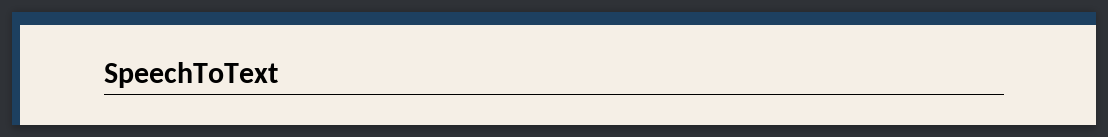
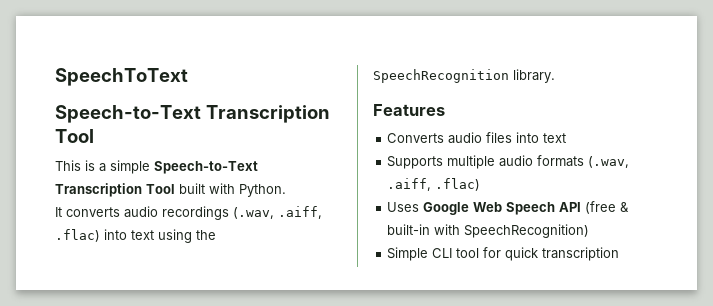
  SpeechToText
+ Speech-to-Text Transcription Tool
+ This is a simple Speech-to-Text Transcription Tool built with Python.
+ It converts audio recordings (.wav, .aiff, .flac) into text using the SpeechRecognition library.
+ Features
+ Converts audio files into text
+ Supports multiple audio formats (.wav, .aiff, .flac)
+ Uses Google Web Speech API (free & built-in with SpeechRecognition)
+ Simple CLI tool for quick transcription

